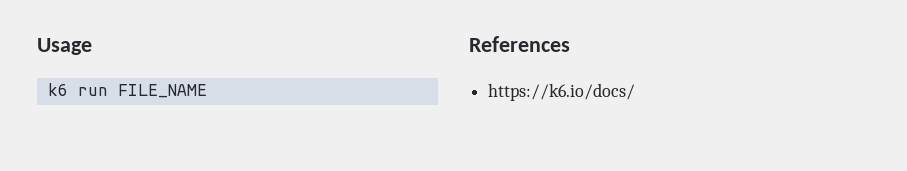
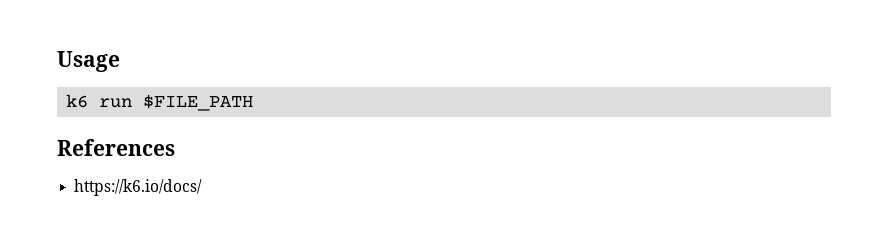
- k6 run FILE_NAME
+ k6 run $FILE_PATH

